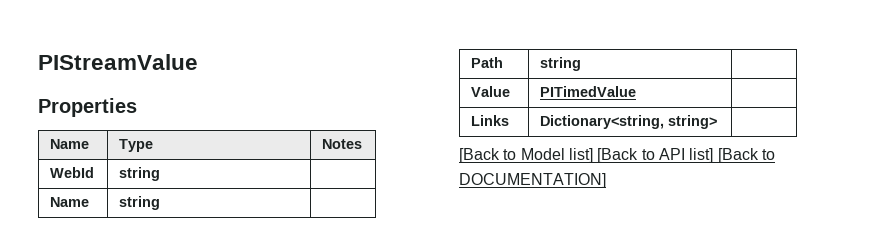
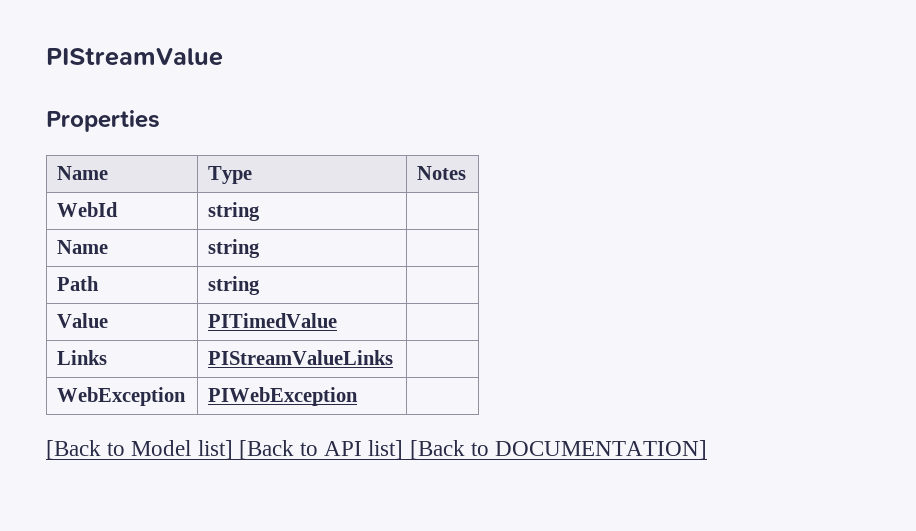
- Links | Dictionary<string, string> |
+ Links | PIStreamValueLinks |
+ WebException | PIWebException |

